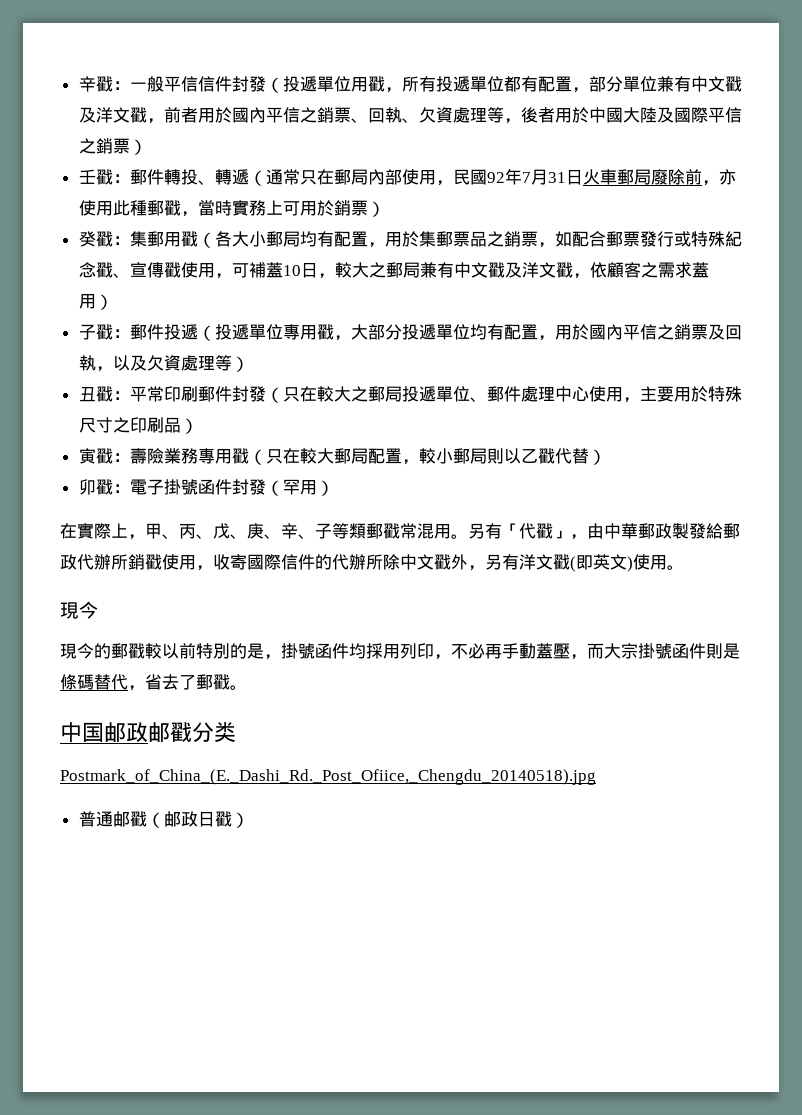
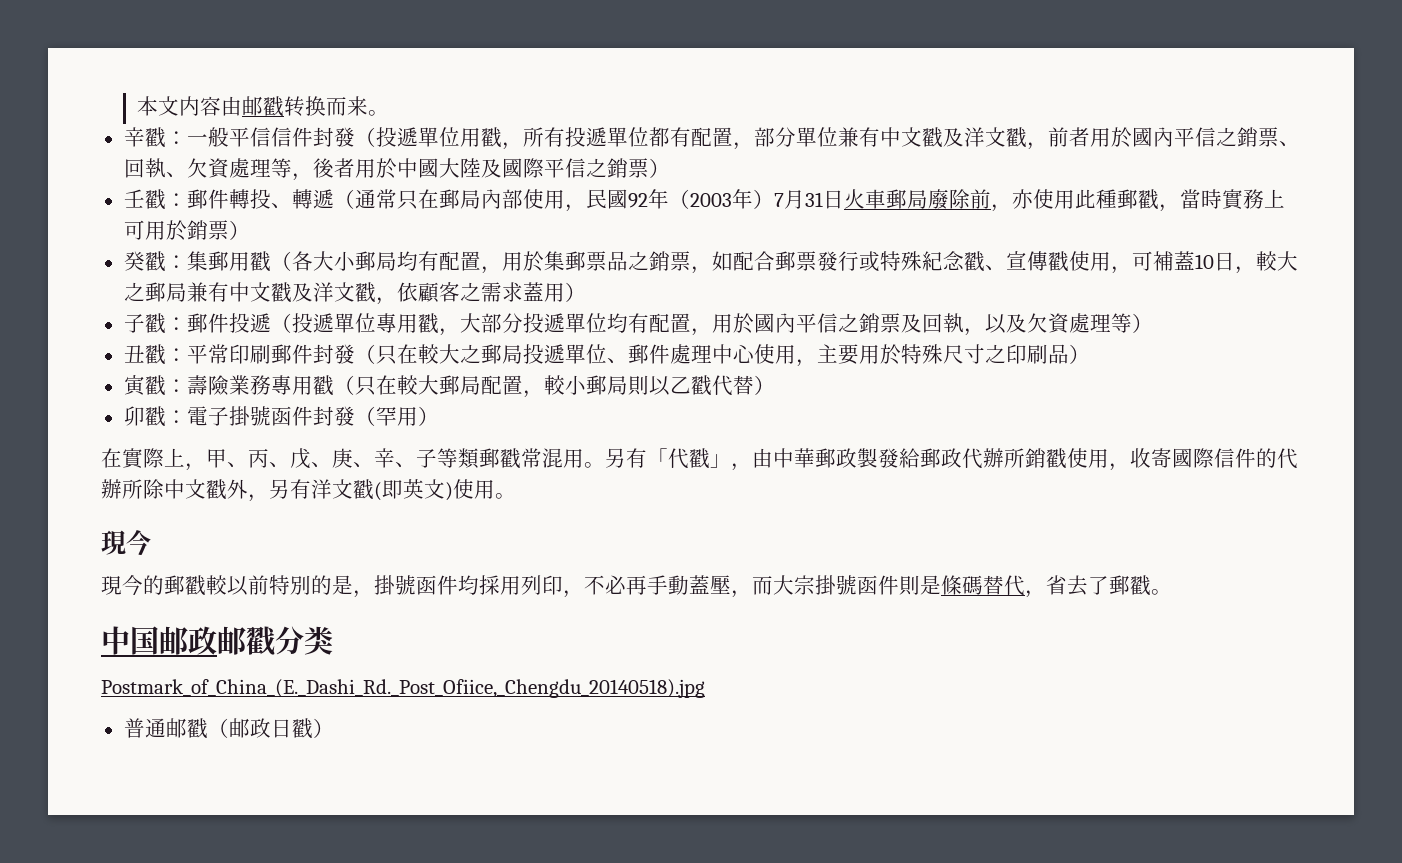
+ 本文内容由邮戳转换而来。
- 壬戳：郵件轉投、轉遞（通常只在郵局內部使用，民國92年7月31日火車郵局廢除前，亦使用此種郵戳，當時實務上可用於銷票）
+ 壬戳：郵件轉投、轉遞（通常只在郵局內部使用，民國92年（2003年）7月31日火車郵局廢除前，亦使用此種郵戳，當時實務上可用於銷票）

